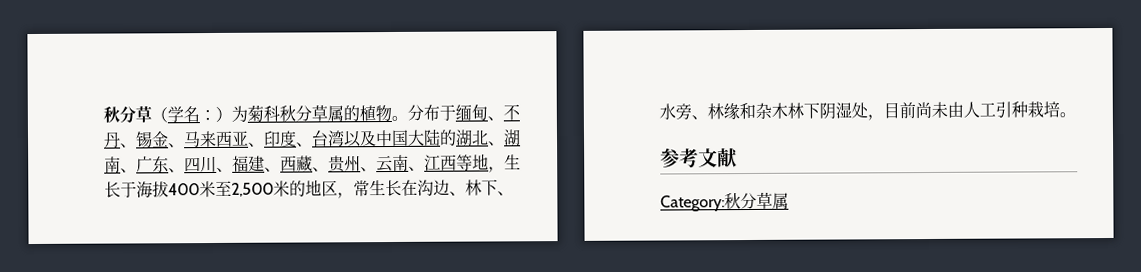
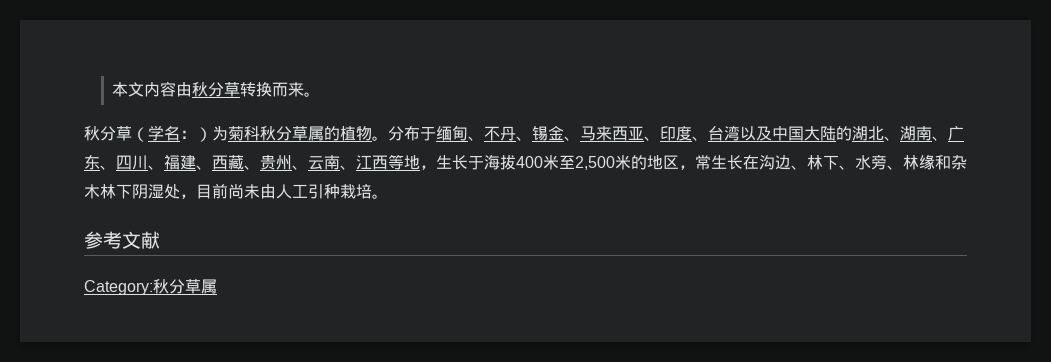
+ 本文内容由秋分草转换而来。

